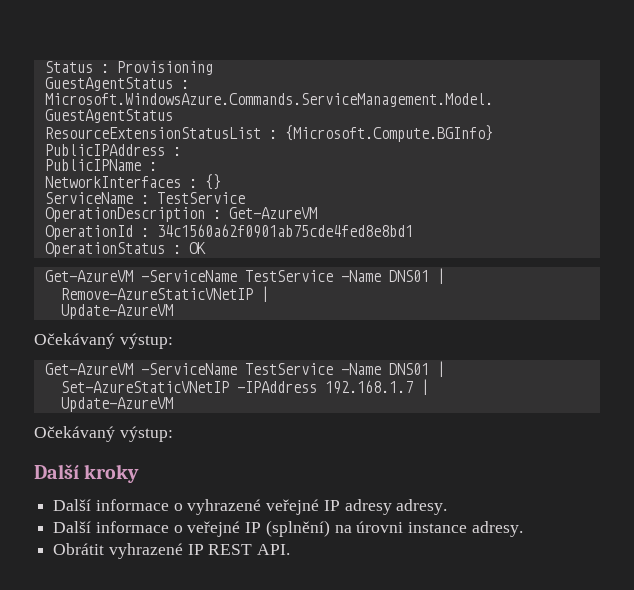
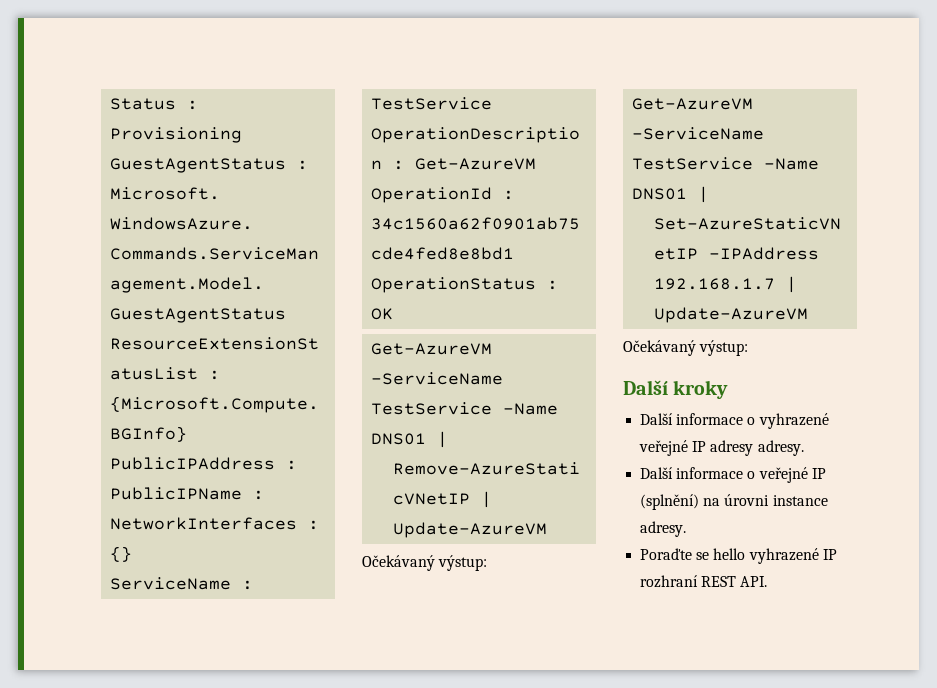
- Obrátit vyhrazené IP REST API.
+ Poraďte se hello vyhrazené IP rozhraní REST API.

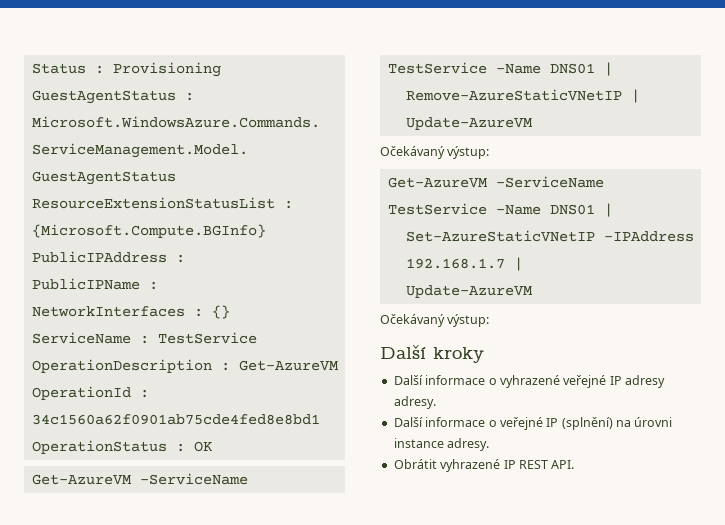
- Poraďte se hello vyhrazené IP rozhraní REST API.
+ Obrátit vyhrazené IP REST API.

